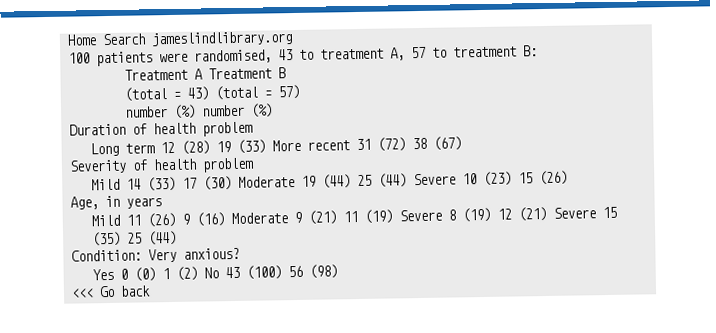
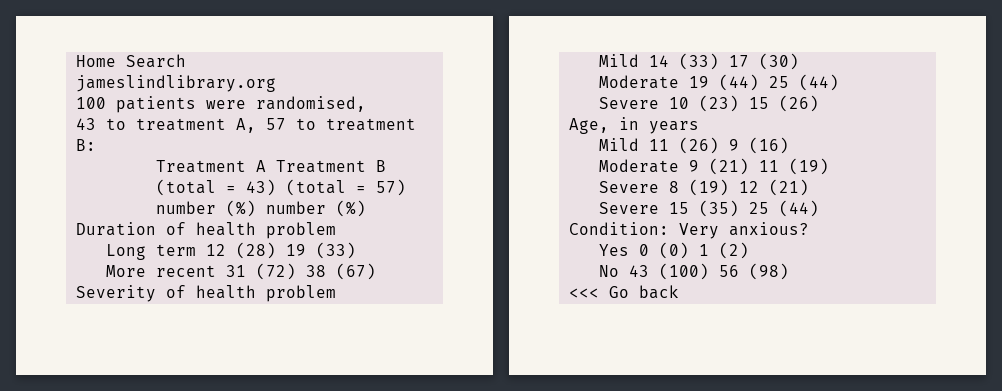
- Home Search jameslindlibrary.org
+ Home Search
+ jameslindlibrary.org
- 100 patients were randomised, 43 to treatment A, 57 to treatment B:
+ 100 patients were randomised,
+ 43 to treatment A, 57 to treatment B:
- Long term 12 (28) 19 (33) More recent 31 (72) 38 (67)
+ Long term 12 (28) 19 (33)
+ More recent 31 (72) 38 (67)
- Mild 14 (33) 17 (30) Moderate 19 (44) 25 (44) Severe 10 (23) 15 (26)
+ Mild 14 (33) 17 (30)
+ Moderate 19 (44) 25 (44)
+ Severe 10 (23) 15 (26)
- Mild 11 (26) 9 (16) Moderate 9 (21) 11 (19) Severe 8 (19) 12 (21) Severe 15 (35) 25 (44)
+ Mild 11 (26) 9 (16)
+ Moderate 9 (21) 11 (19)
+ Severe 8 (19) 12 (21)
+ Severe 15 (35) 25 (44)
- Yes 0 (0) 1 (2) No 43 (100) 56 (98)
+ Yes 0 (0) 1 (2)
+ No 43 (100) 56 (98)

